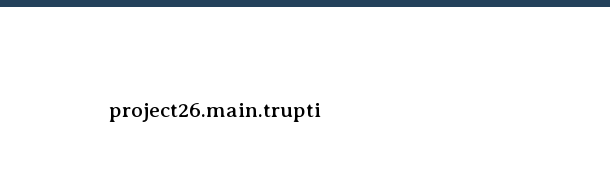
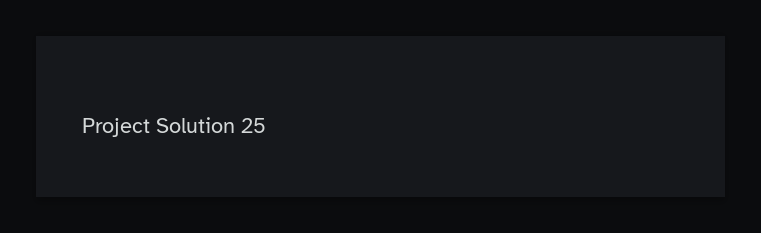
- project26.main.trupti
+ Project Solution 25

